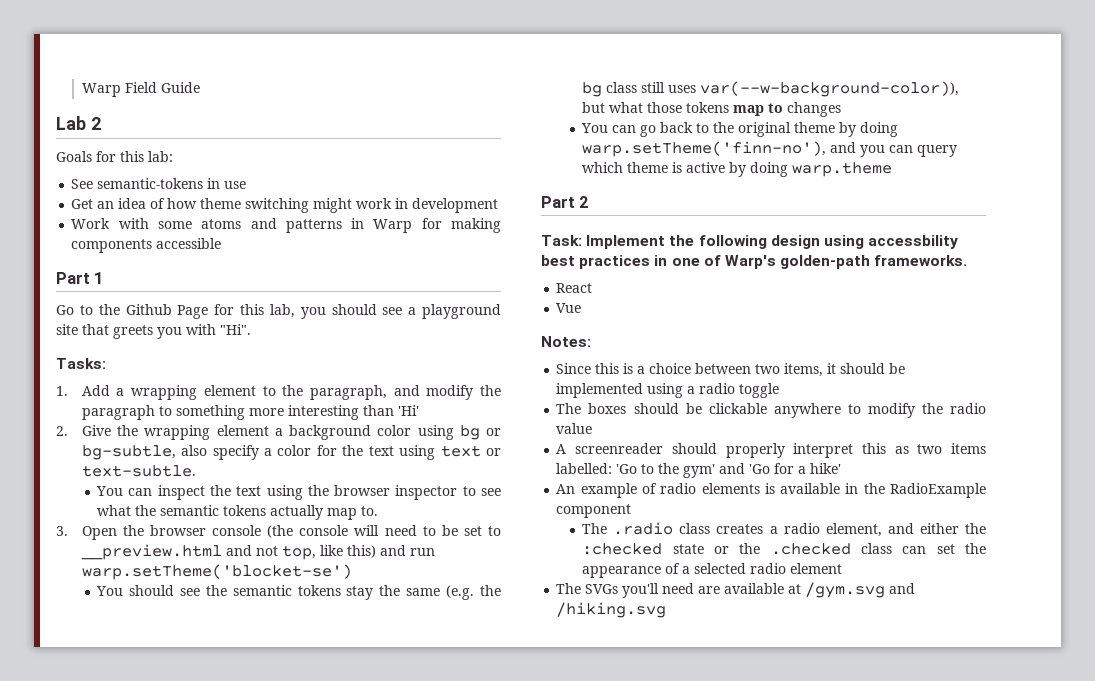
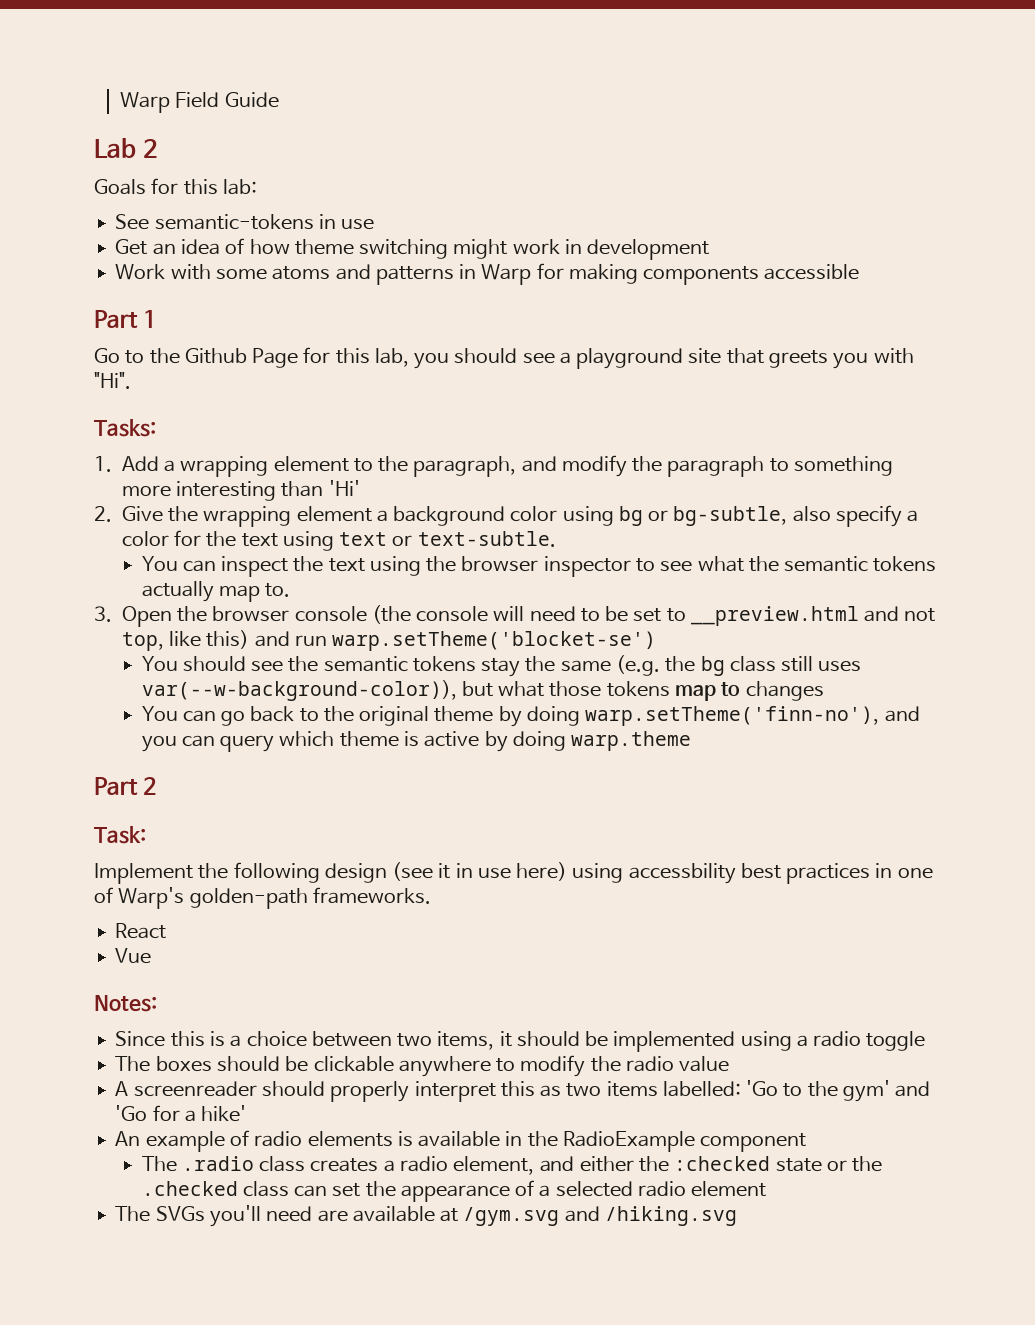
- Task: Implement the following design using accessbility best practices in one of Warp's golden-path frameworks.
+ Task:
+ Implement the following design (see it in use here) using accessbility best practices in one of Warp's golden-path frameworks.

